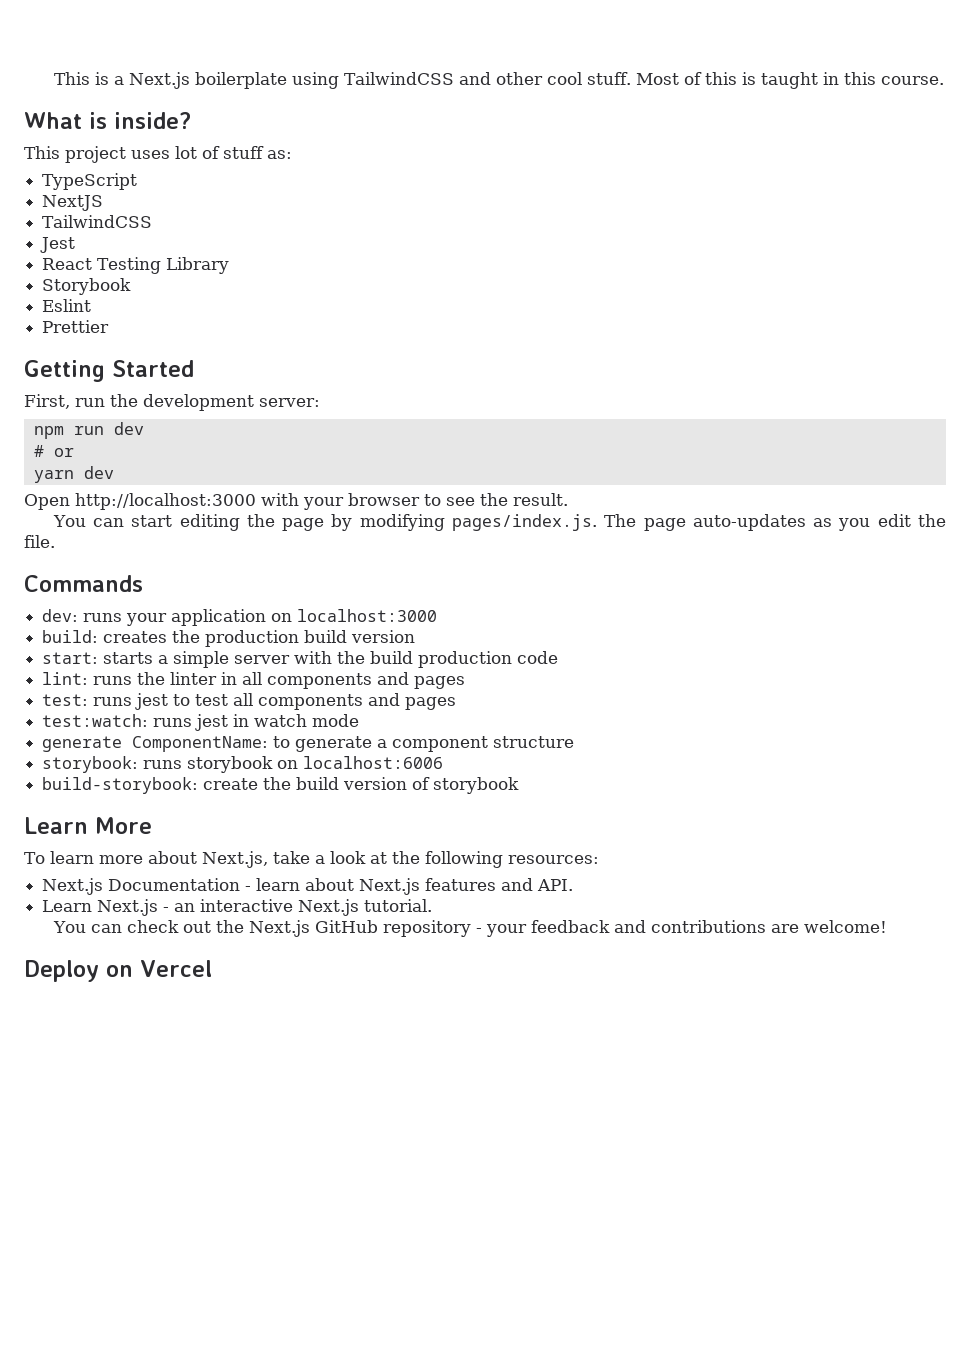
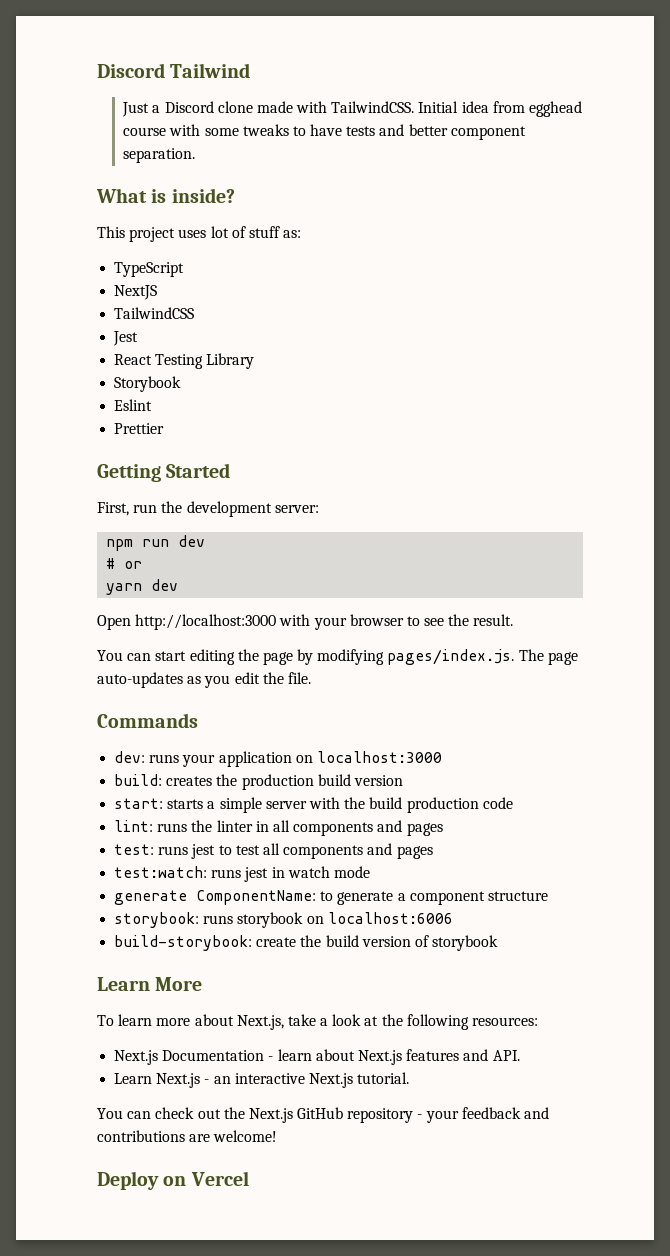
- This is a Next.js boilerplate using TailwindCSS and other cool stuff. Most of this is taught in this course.
+ Discord Tailwind
+ Just a Discord clone made with TailwindCSS. Initial idea from egghead course with some tweaks to have tests and better component separation.

